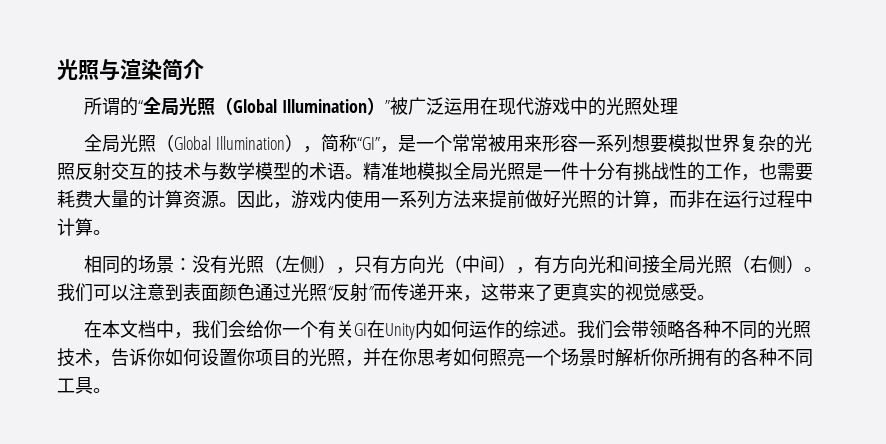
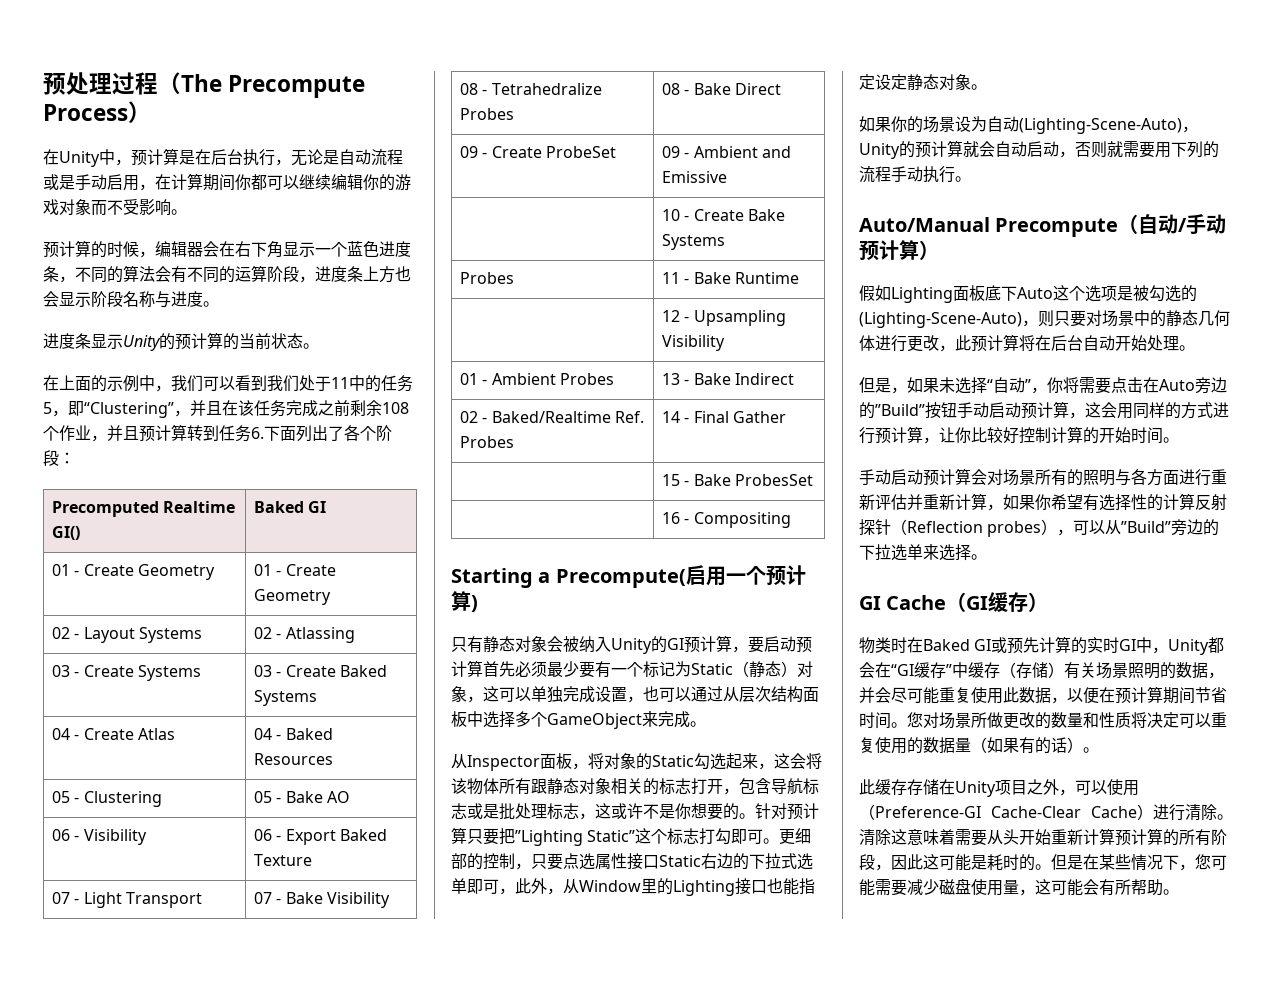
- 光照与渲染简介
- 所谓的“全局光照（Global Illumination）”被广泛运用在现代游戏中的光照处理
- 全局光照（Global Illumination），简称“GI”，是一个常常被用来形容一系列想要模拟世界复杂的光照反射交互的技术与数学模型的术语。精准地模拟全局光照是一件十分有挑战性的工作，也需要耗费大量的计算资源。因此，游戏内使用一系列方法来提前做好光照的计算，而非在运行过程中计算。
- 相同的场景：没有光照（左侧），只有方向光（中间），有方向光和间接全局光照（右侧）。我们可以注意到表面颜色通过光照“反射”而传递开来，这带来了更真实的视觉感受。
- 在本文档中，我们会给你一个有关GI在Unity内如何运作的综述。我们会带领略各种不同的光照技术，告诉你如何设置你项目的光照，并在你思考如何照亮一个场景时解析你所拥有的各种不同工具。
+ 预处理过程（The Precompute Process）
+ 在Unity中，预计算是在后台执行，无论是自动流程或是手动启用，在计算期间你都可以继续编辑你的游戏对象而不受影响。
+ 预计算的时候，编辑器会在右下角显示一个蓝色进度条，不同的算法会有不同的运算阶段，进度条上方也会显示阶段名称与进度。
+ 进度条显示Unity的预计算的当前状态。
+ 在上面的示例中，我们可以看到我们处于11中的任务5，即“Clustering”，并且在该任务完成之前剩余108个作业，并且预计算转到任务6.下面列出了各个阶段：
+ Precomputed Realtime GI() | Baked GI
+ 01 - Create Geometry | 01 - Create Geometry
+ 02 - Layout Systems | 02 - Atlassing
+ 03 - Create Systems | 03 - Create Baked Systems
+ 04 - Create Atlas | 04 - Baked Resources
+ 05 - Clustering | 05 - Bake AO
+ 06 - Visibility | 06 - Export Baked Texture
+ 07 - Light Transport | 07 - Bake Visibility
+ 08 - Tetrahedralize Probes | 08 - Bake Direct
+ 09 - Create ProbeSet | 09 - Ambient and Emissive
+ | 10 - Create Bake Systems
+ Probes | 11 - Bake Runtime
+ | 12 - Upsampling Visibility
+ 01 - Ambient Probes | 13 - Bake Indirect
+ 02 - Baked/Realtime Ref. Probes | 14 - Final Gather
+ | 15 - Bake ProbesSet
+ | 16 - Compositing
+ Starting a Precompute(启用一个预计算)
+ 只有静态对象会被纳入Unity的GI预计算，要启动预计算首先必须最少要有一个标记为Static（静态）对象，这可以单独完成设置，也可以通过从层次结构面板中选择多个GameObject来完成。
+ 从Inspector面板，将对象的Static勾选起来，这会将该物体所有跟静态对象相关的标志打开，包含导航标志或是批处理标志，这或许不是你想要的。针对预计算只要把”Lighting Static”这个标志打勾即可。更细部的控制，只要点选属性接口Static右边的下拉式选单即可，此外，从Window里的Lighting接口也能指定设定静态对象。
+ 如果你的场景设为自动(Lighting-Scene-Auto)，Unity的预计算就会自动启动，否则就需要用下列的流程手动执行。
+ Auto/Manual Precompute（自动/手动预计算）
+ 假如Lighting面板底下Auto这个选项是被勾选的(Lighting-Scene-Auto)，则只要对场景中的静态几何体进行更改，此预计算将在后台自动开始处理。
+ 但是，如果未选择“自动”，你将需要点击在Auto旁边的”Build”按钮手动启动预计算，这会用同样的方式进行预计算，让你比较好控制计算的开始时间。
+ 手动启动预计算会对场景所有的照明与各方面进行重新评估并重新计算，如果你希望有选择性的计算反射探针（Reflection probes），可以从”Build”旁边的下拉选单来选择。
+ GI Cache（GI缓存）
+ 物类时在Baked GI或预先计算的实时GI中，Unity都会在“GI缓存”中缓存（存储）有关场景照明的数据，并会尽可能重复使用此数据，以便在预计算期间节省时间。您对场景所做更改的数量和性质将决定可以重复使用的数据量（如果有的话）。
+ 此缓存存储在Unity项目之外，可以使用（Preference-GI Cache-Clear Cache）进行清除。清除这意味着需要从头开始重新计算预计算的所有阶段，因此这可能是耗时的。但是在某些情况下，您可能需要减少磁盘使用量，这可能会有所帮助。

